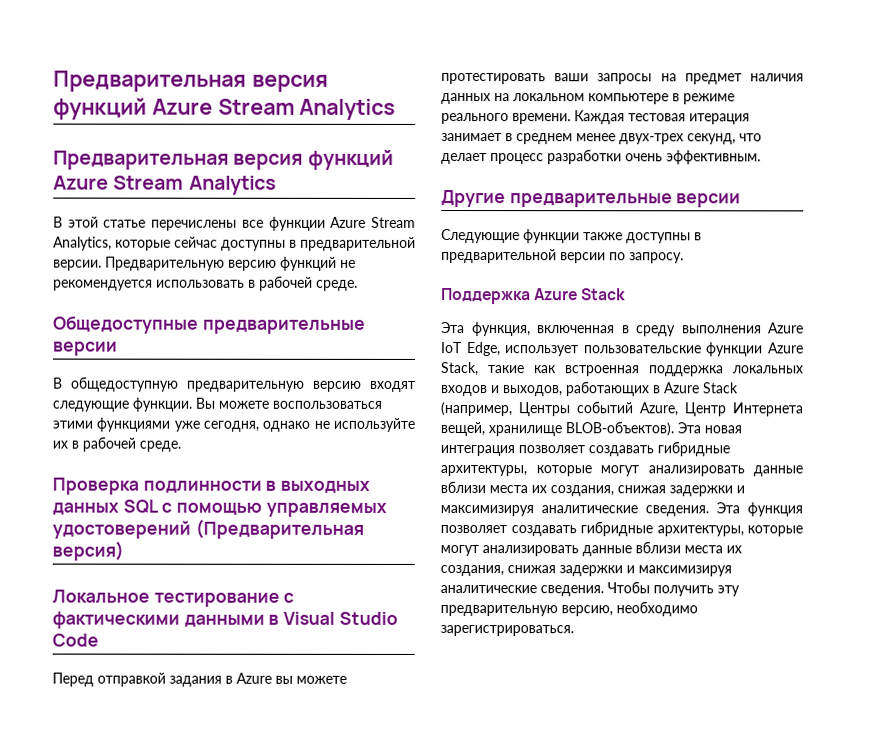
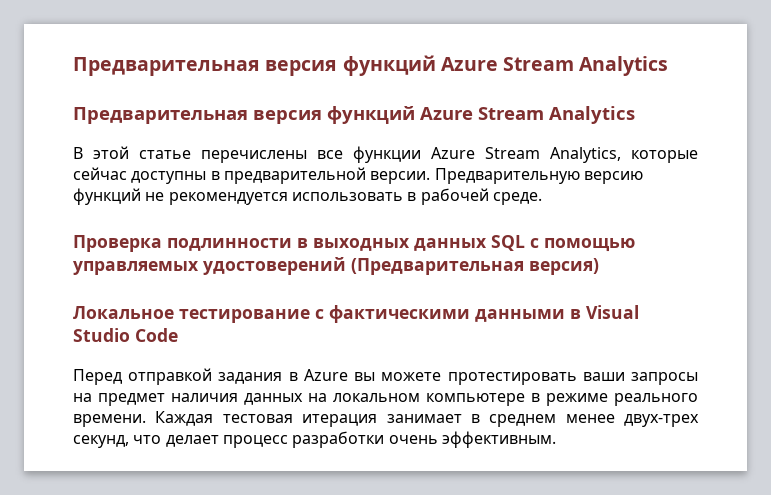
- Общедоступные предварительные версии
- В общедоступную предварительную версию входят следующие функции. Вы можете воспользоваться этими функциями уже сегодня, однако не используйте их в рабочей среде.
- Другие предварительные версии
- Следующие функции также доступны в предварительной версии по запросу.
- Поддержка Azure Stack
- Эта функция, включенная в среду выполнения Azure IoT Edge, использует пользовательские функции Azure Stack, такие как встроенная поддержка локальных входов и выходов, работающих в Azure Stack (например, Центры событий Azure, Центр Интернета вещей, хранилище BLOB-объектов). Эта новая интеграция позволяет создавать гибридные архитектуры, которые могут анализировать данные вблизи места их создания, снижая задержки и максимизируя аналитические сведения. Эта функция позволяет создавать гибридные архитектуры, которые могут анализировать данные вблизи места их создания, снижая задержки и максимизируя аналитические сведения. Чтобы получить эту предварительную версию, необходимо зарегистрироваться.

